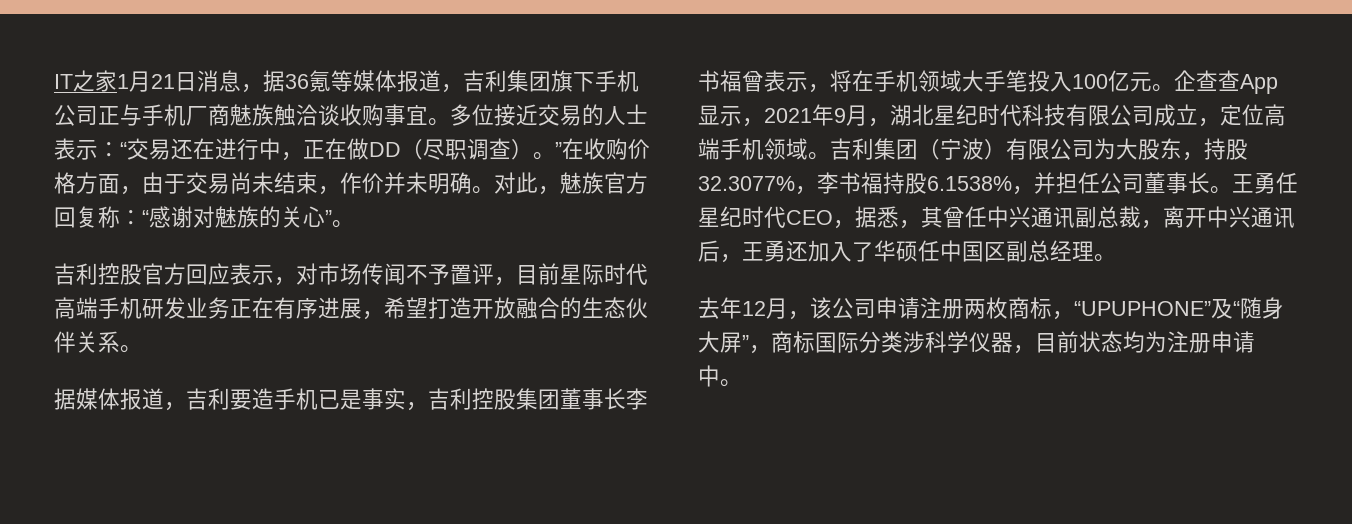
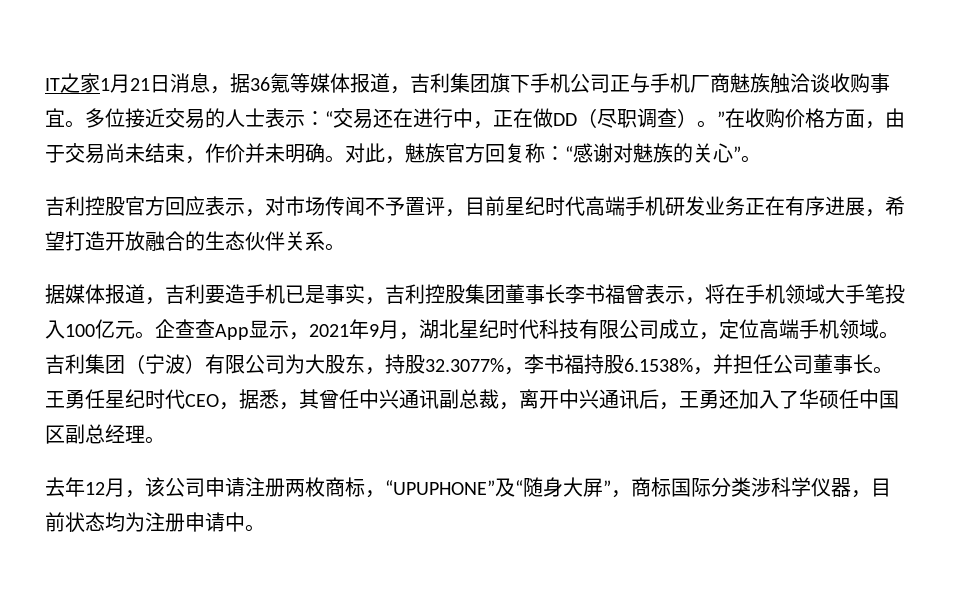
- 吉利控股官方回应表示，对市场传闻不予置评，目前星际时代高端手机研发业务正在有序进展，希望打造开放融合的生态伙伴关系。
+ 吉利控股官方回应表示，对市场传闻不予置评，目前星纪时代高端手机研发业务正在有序进展，希望打造开放融合的生态伙伴关系。

